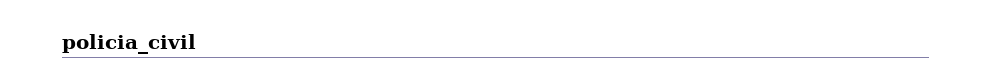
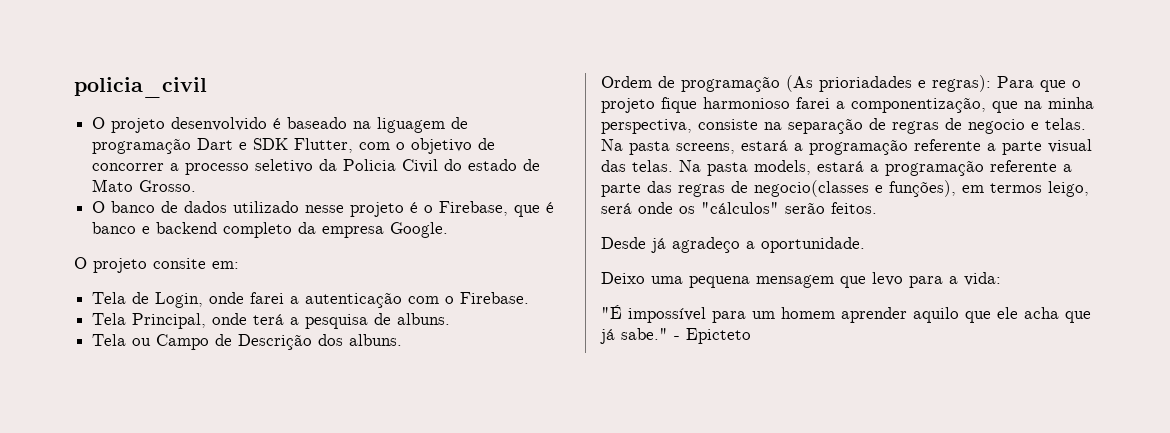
+ O projeto desenvolvido é baseado na liguagem de programação Dart e SDK Flutter, com o objetivo de concorrer a processo seletivo da Policia Civil do estado de Mato Grosso.
+ O banco de dados utilizado nesse projeto é o Firebase, que é banco e backend completo da empresa Google.
+ O projeto consite em:
+ Tela de Login, onde farei a autenticação com o Firebase.
+ Tela Principal, onde terá a pesquisa de albuns.
+ Tela ou Campo de Descrição dos albuns.
+ Ordem de programação (As prioriadades e regras): Para que o projeto fique harmonioso farei a componentização, que na minha perspectiva, consiste na separação de regras de negocio e telas. Na pasta screens, estará a programação referente a parte visual das telas. Na pasta models, estará a programação referente a parte das regras de negocio(classes e funções), em termos leigo, será onde os "cálculos" serão feitos.
+ Desde já agradeço a oportunidade.
+ Deixo uma pequena mensagem que levo para a vida:
+ "É impossível para um homem aprender aquilo que ele acha que já sabe." - Epicteto

